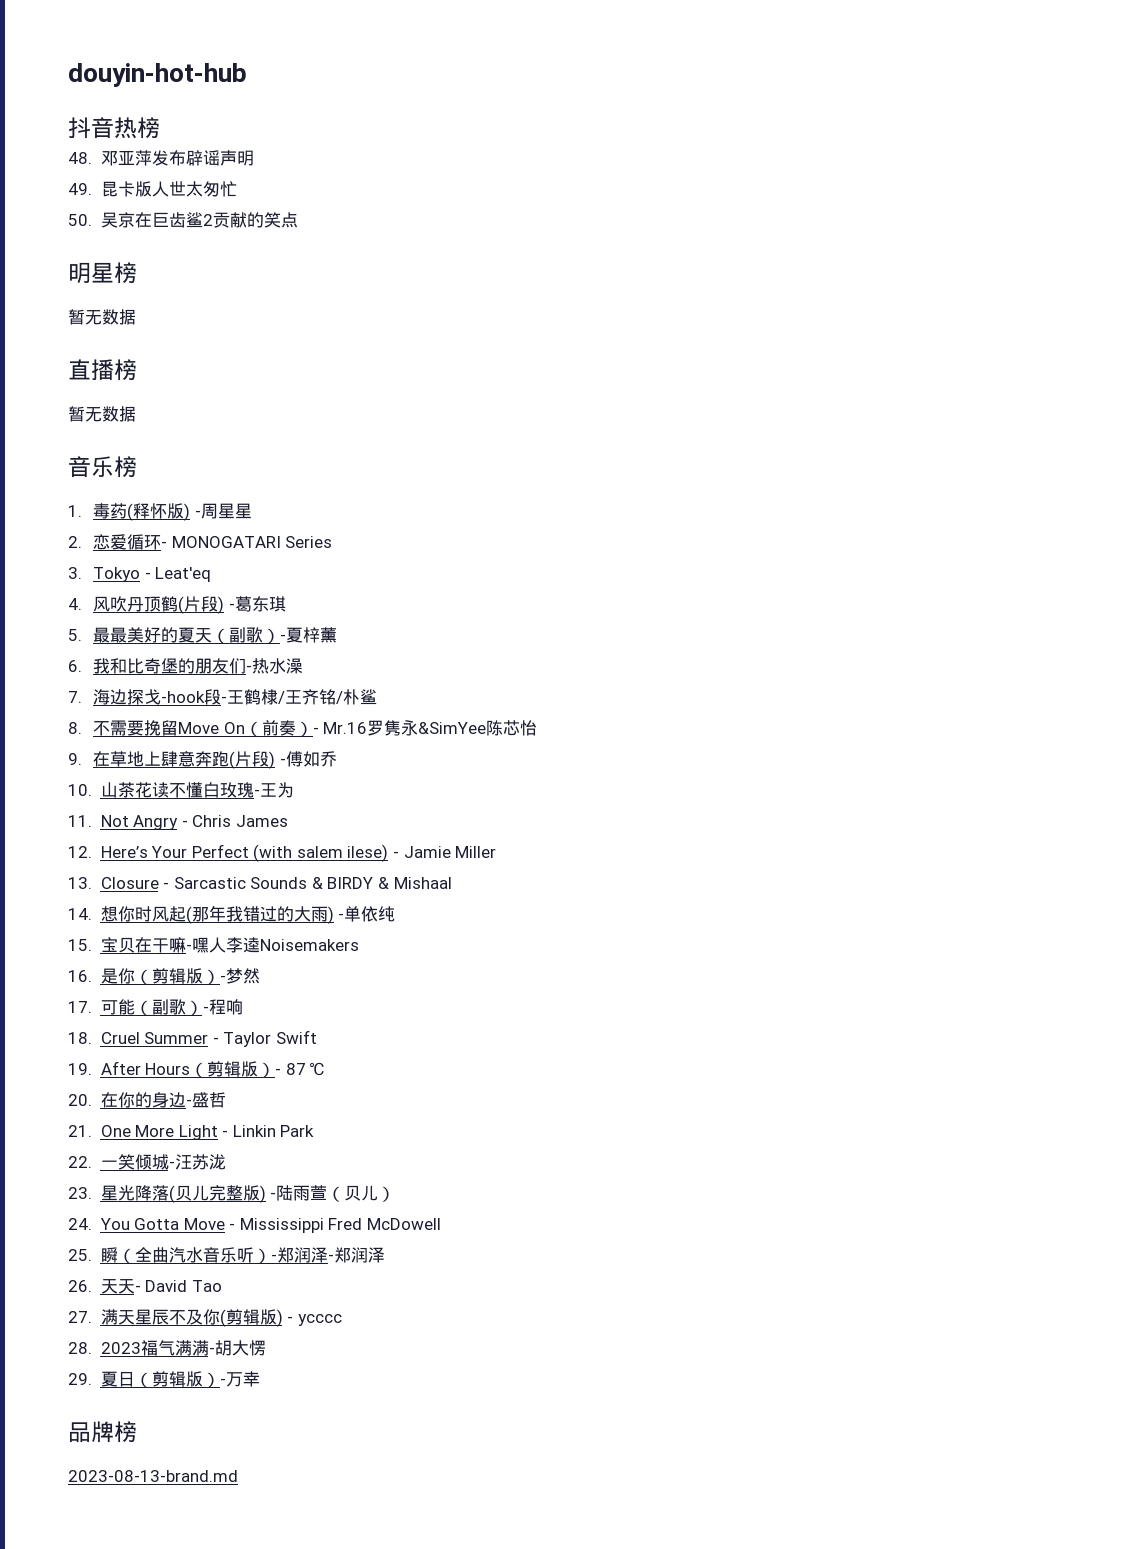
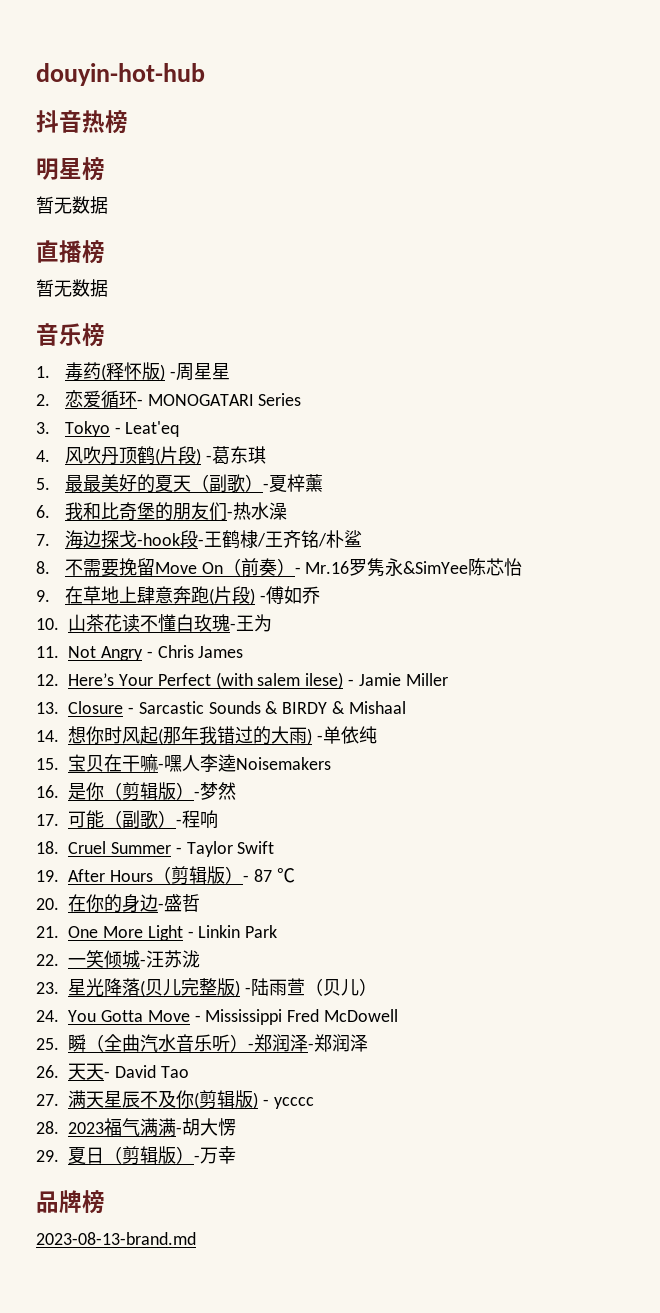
- 48.邓亚萍发布辟谣声明
- 49.昆卡版人世太匆忙
- 50.吴京在巨齿鲨2贡献的笑点

